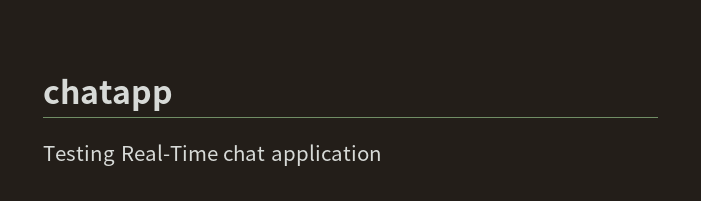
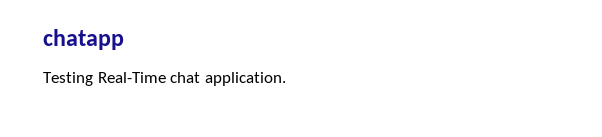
- Testing Real-Time chat application
+ Testing Real-Time chat application.

